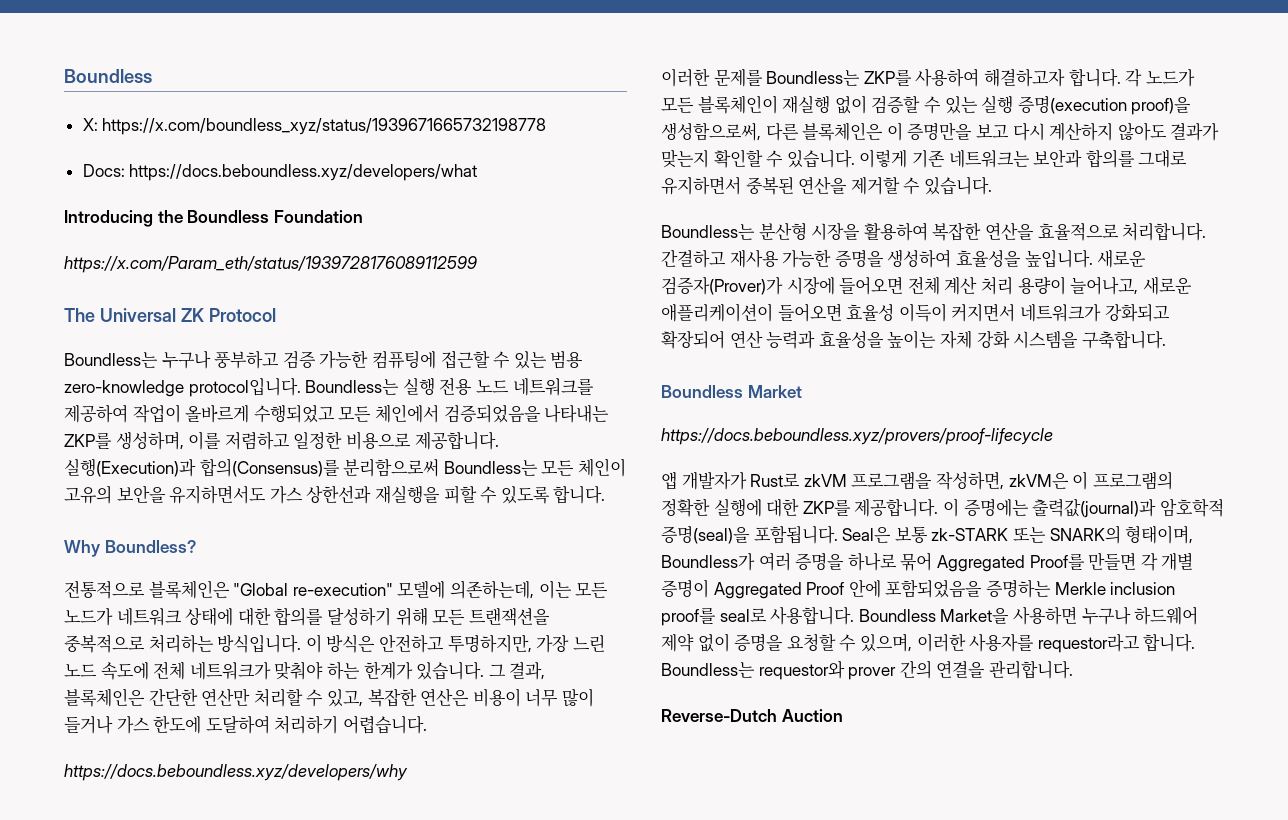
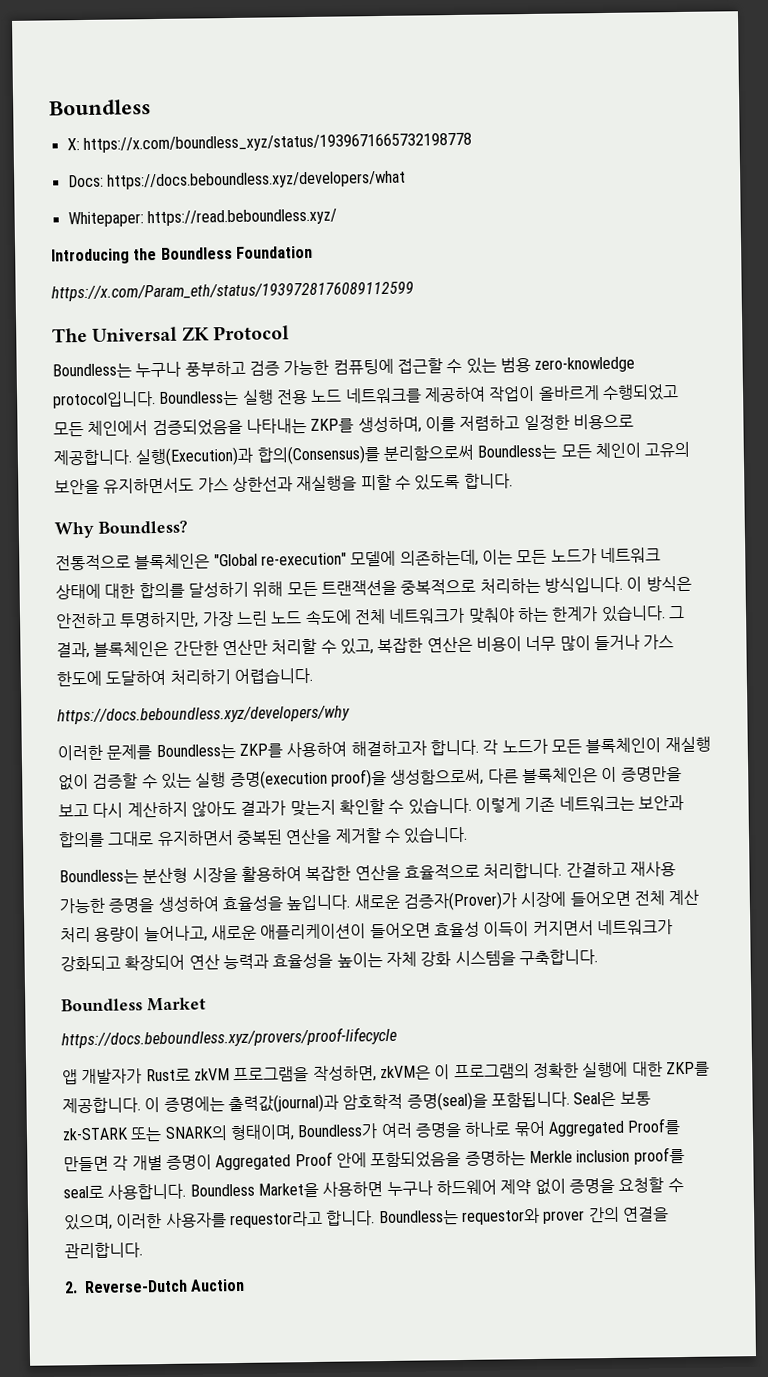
+ Whitepaper: https://read.beboundless.xyz/
- Reverse-Dutch Auction
+ 2. Reverse-Dutch Auction

